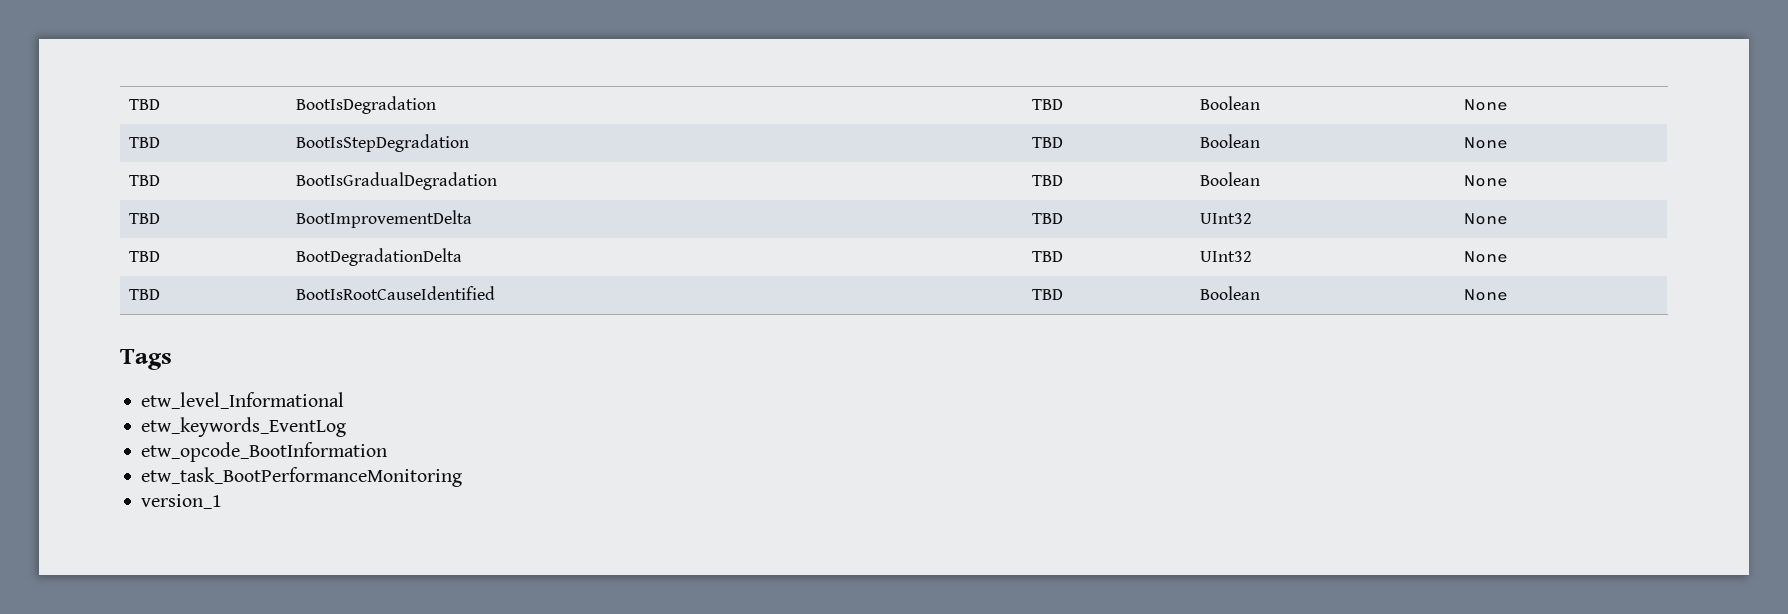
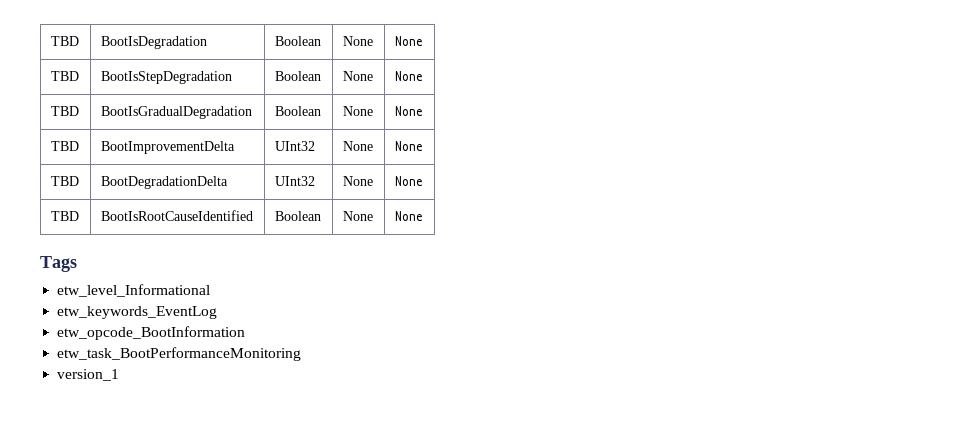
- TBD | BootIsDegradation | TBD | Boolean | None
+ TBD | BootIsDegradation | Boolean | None | None
- TBD | BootIsStepDegradation | TBD | Boolean | None
+ TBD | BootIsStepDegradation | Boolean | None | None
- TBD | BootIsGradualDegradation | TBD | Boolean | None
+ TBD | BootIsGradualDegradation | Boolean | None | None
- TBD | BootImprovementDelta | TBD | UInt32 | None
+ TBD | BootImprovementDelta | UInt32 | None | None
- TBD | BootDegradationDelta | TBD | UInt32 | None
+ TBD | BootDegradationDelta | UInt32 | None | None
- TBD | BootIsRootCauseIdentified | TBD | Boolean | None
+ TBD | BootIsRootCauseIdentified | Boolean | None | None

